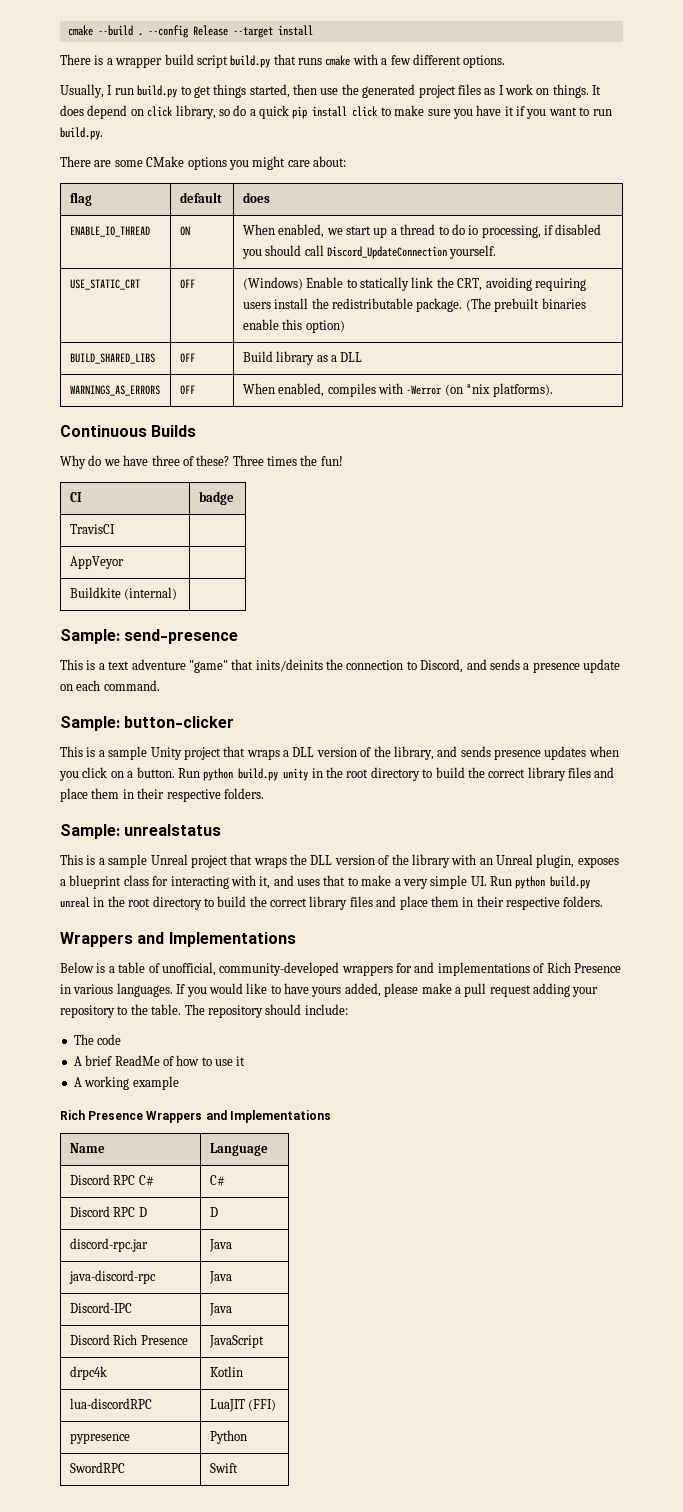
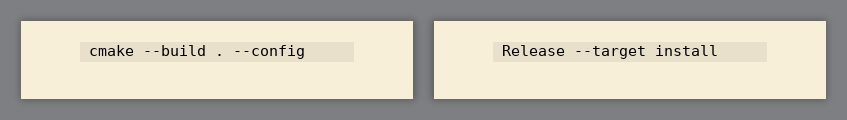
- There is a wrapper build script build.py that runs cmake with a few different options.
- Usually, I run build.py to get things started, then use the generated project files as I work on things. It does depend on click library, so do a quick pip install click to make sure you have it if you want to run build.py.
- There are some CMake options you might care about:
- flag | default | does
- ENABLE_IO_THREAD | ON | When enabled, we start up a thread to do io processing, if disabled you should call Discord_UpdateConnection yourself.
- USE_STATIC_CRT | OFF | (Windows) Enable to statically link the CRT, avoiding requiring users install the redistributable package. (The prebuilt binaries enable this option)
- BUILD_SHARED_LIBS | OFF | Build library as a DLL
- WARNINGS_AS_ERRORS | OFF | When enabled, compiles with -Werror (on *nix platforms).
- Continuous Builds
- Why do we have three of these? Three times the fun!
- CI | badge
- TravisCI |
- AppVeyor |
- Buildkite (internal) |
- Sample: send-presence
- This is a text adventure "game" that inits/deinits the connection to Discord, and sends a presence update on each command.
- Sample: button-clicker
- This is a sample Unity project that wraps a DLL version of the library, and sends presence updates when you click on a button. Run python build.py unity in the root directory to build the correct library files and place them in their respective folders.
- Sample: unrealstatus
- This is a sample Unreal project that wraps the DLL version of the library with an Unreal plugin, exposes a blueprint class for interacting with it, and uses that to make a very simple UI. Run python build.py unreal in the root directory to build the correct library files and place them in their respective folders.
- Wrappers and Implementations
- Below is a table of unofficial, community-developed wrappers for and implementations of Rich Presence in various languages. If you would like to have yours added, please make a pull request adding your repository to the table. The repository should include:
- The code
- A brief ReadMe of how to use it
- A working example
- Rich Presence Wrappers and Implementations
- Name | Language
- Discord RPC C# | C#
- Discord RPC D | D
- discord-rpc.jar | Java
- java-discord-rpc | Java
- Discord-IPC | Java
- Discord Rich Presence | JavaScript
- drpc4k | Kotlin
- lua-discordRPC | LuaJIT (FFI)
- pypresence | Python
- SwordRPC | Swift

